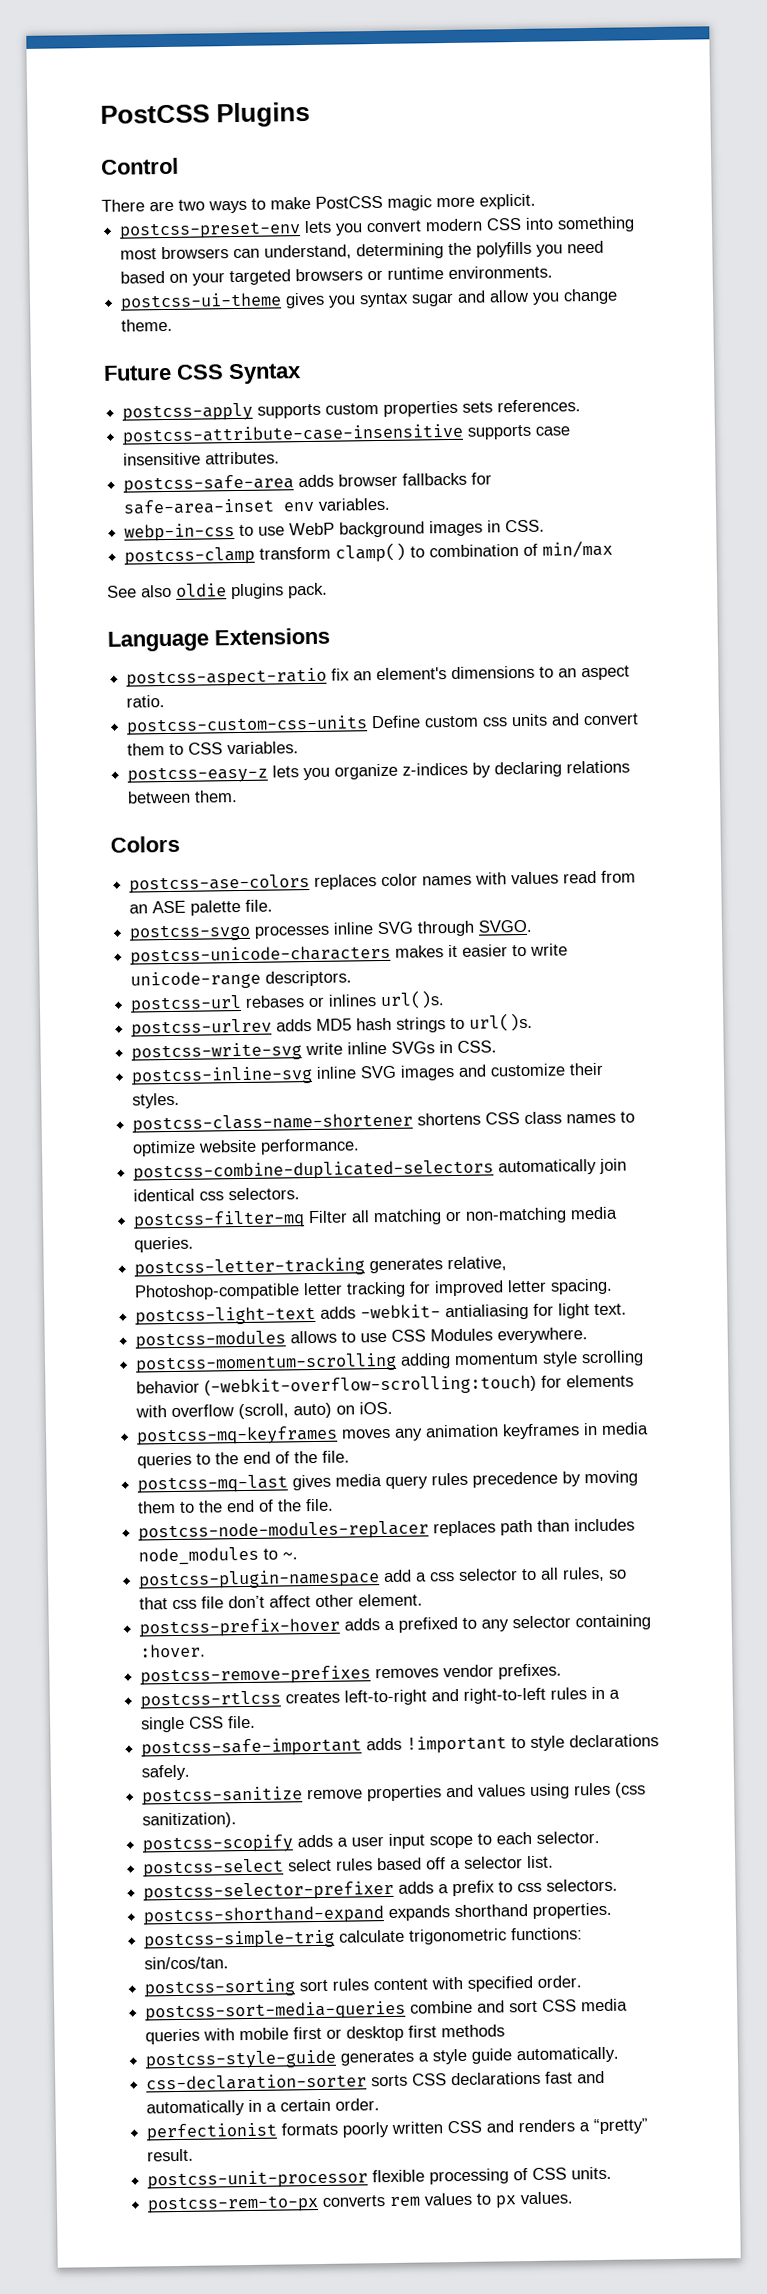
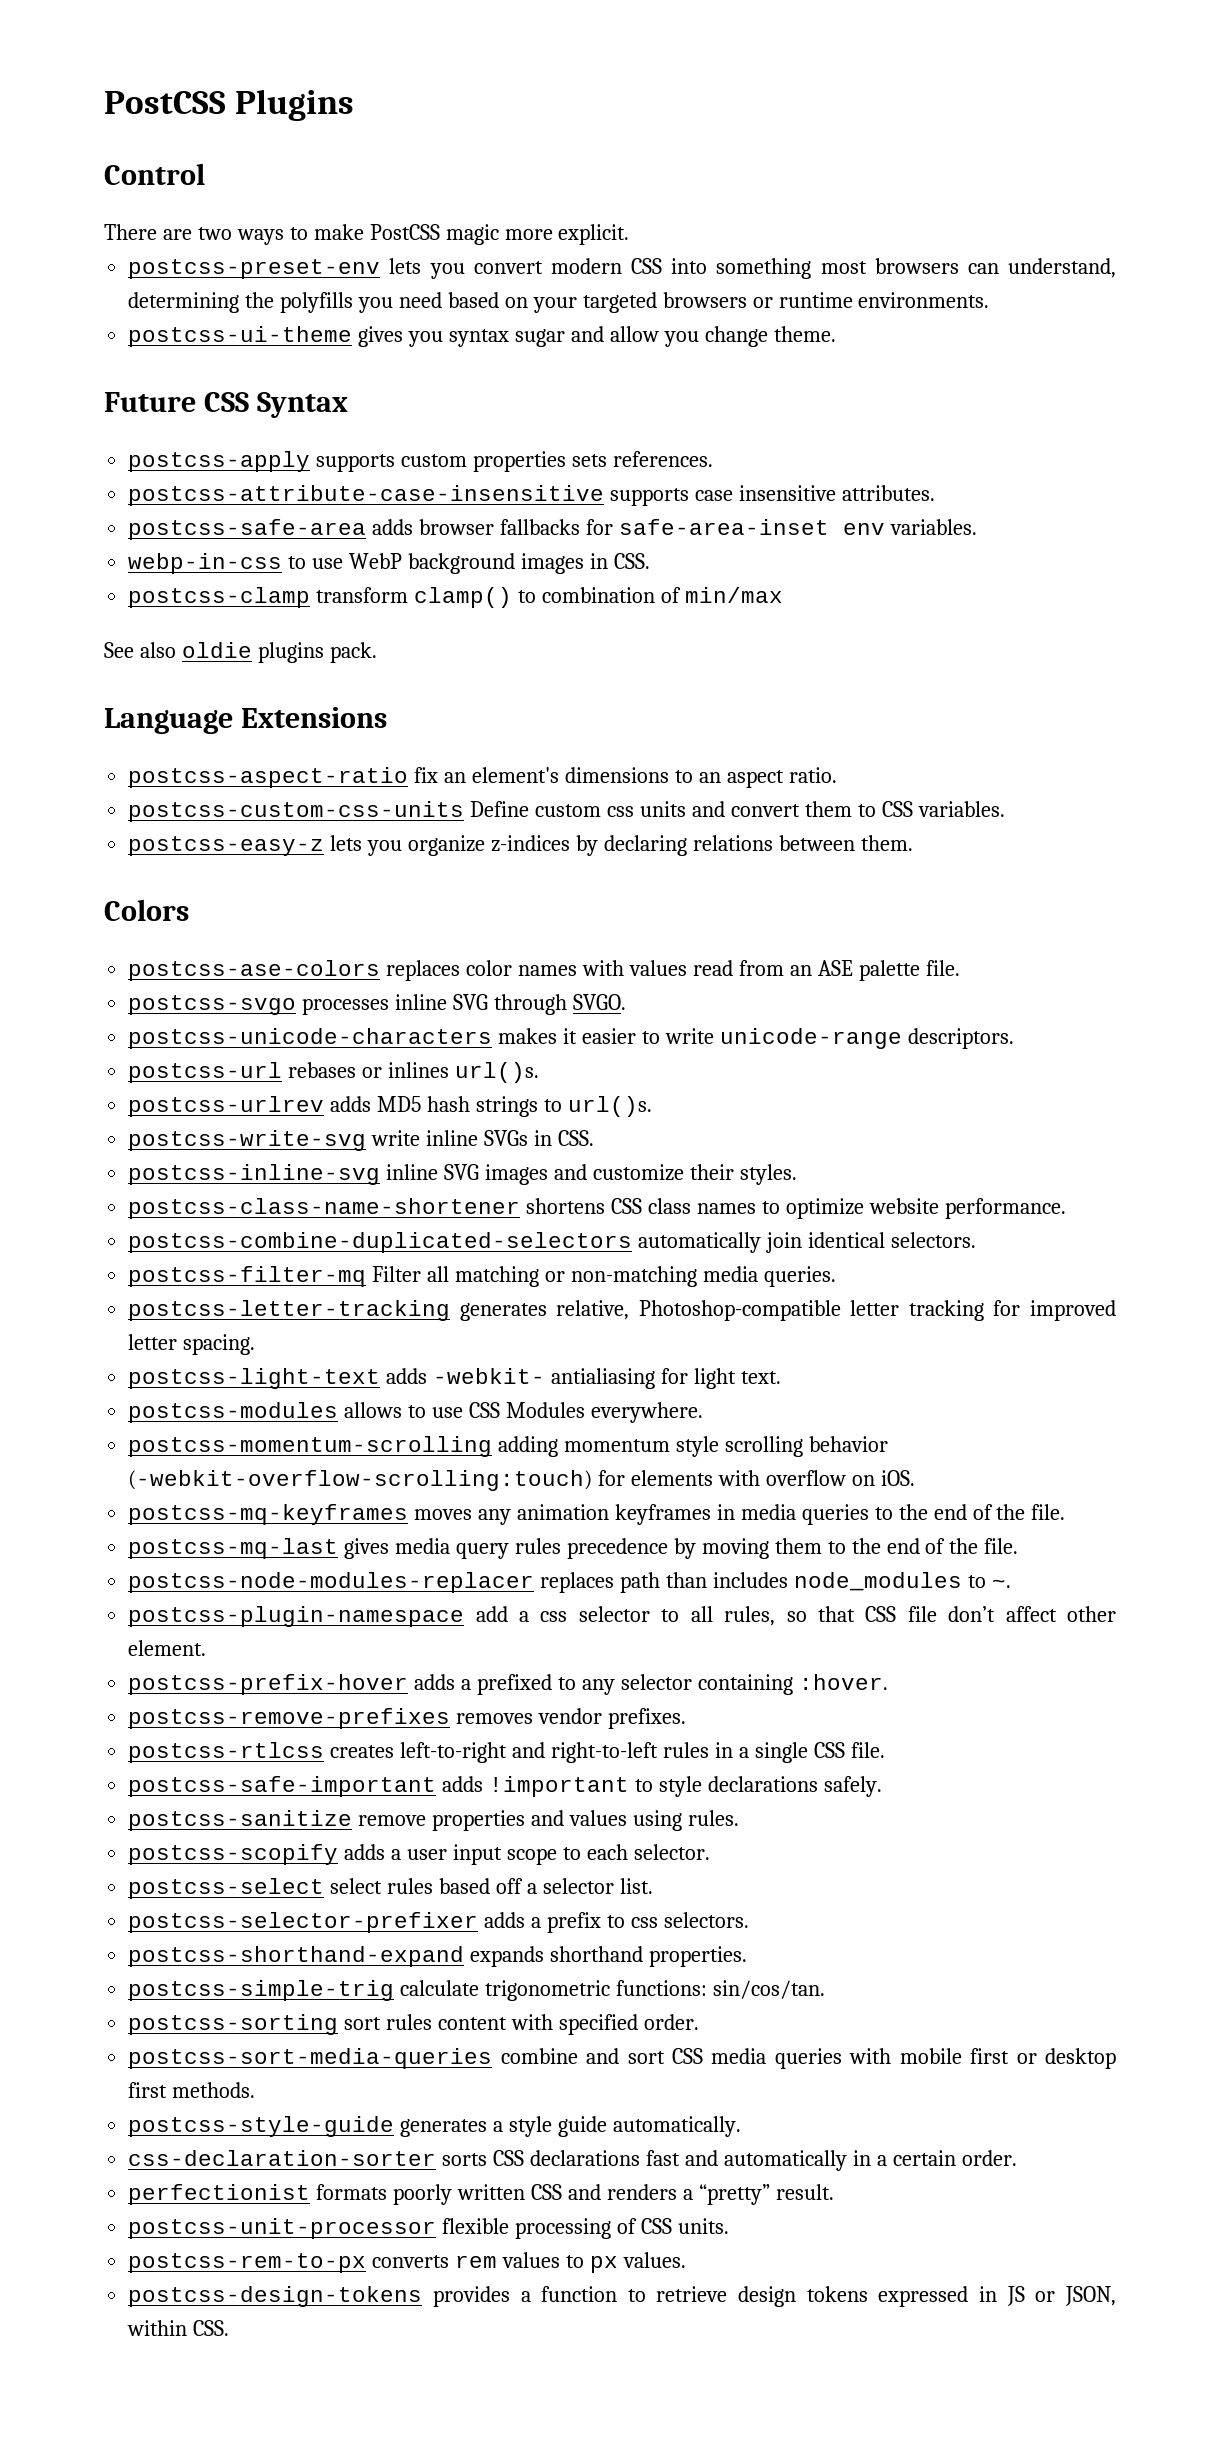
- postcss-combine-duplicated-selectors automatically join identical css selectors.
+ postcss-combine-duplicated-selectors automatically join identical selectors.
- postcss-momentum-scrolling adding momentum style scrolling behavior (-webkit-overflow-scrolling:touch) for elements with overflow (scroll, auto) on iOS.
+ postcss-momentum-scrolling adding momentum style scrolling behavior (-webkit-overflow-scrolling:touch) for elements with overflow on iOS.
- postcss-plugin-namespace add a css selector to all rules, so that css file don’t affect other element.
+ postcss-plugin-namespace add a css selector to all rules, so that CSS file don’t affect other element.
- postcss-sanitize remove properties and values using rules (css sanitization).
+ postcss-sanitize remove properties and values using rules.
- postcss-sort-media-queries combine and sort CSS media queries with mobile first or desktop first methods
+ postcss-sort-media-queries combine and sort CSS media queries with mobile first or desktop first methods.
+ postcss-design-tokens provides a function to retrieve design tokens expressed in JS or JSON, within CSS.

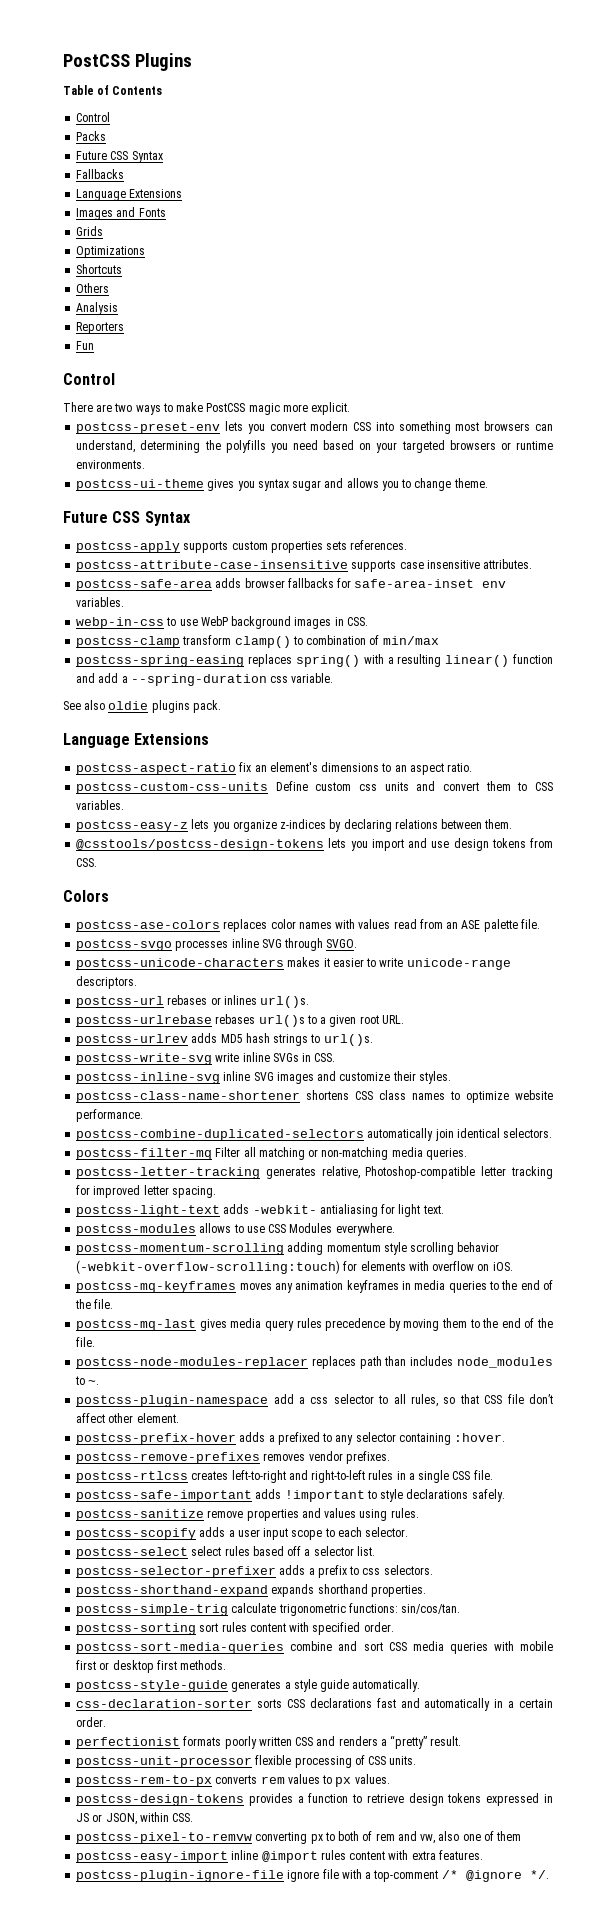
+ Table of Contents
+ Control
+ Packs
+ Future CSS Syntax
+ Fallbacks
+ Language Extensions
+ Images and Fonts
+ Grids
+ Optimizations
+ Shortcuts
+ Others
+ Analysis
+ Reporters
+ Fun
- postcss-ui-theme gives you syntax sugar and allow you change theme.
+ postcss-ui-theme gives you syntax sugar and allows you to change theme.
+ postcss-spring-easing replaces spring() with a resulting linear() function and add a --spring-duration css variable.
+ @csstools/postcss-design-tokens lets you import and use design tokens from CSS.
+ postcss-urlrebase rebases url()s to a given root URL.
+ postcss-pixel-to-remvw converting px to both of rem and vw, also one of them
+ postcss-easy-import inline @import rules content with extra features.
+ postcss-plugin-ignore-file ignore file with a top-comment /* @ignore */.

